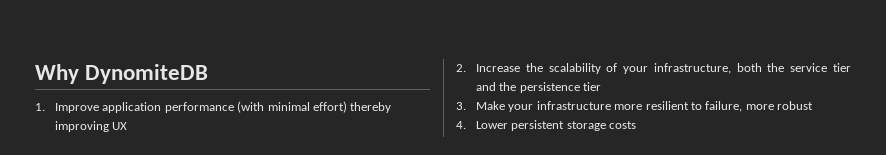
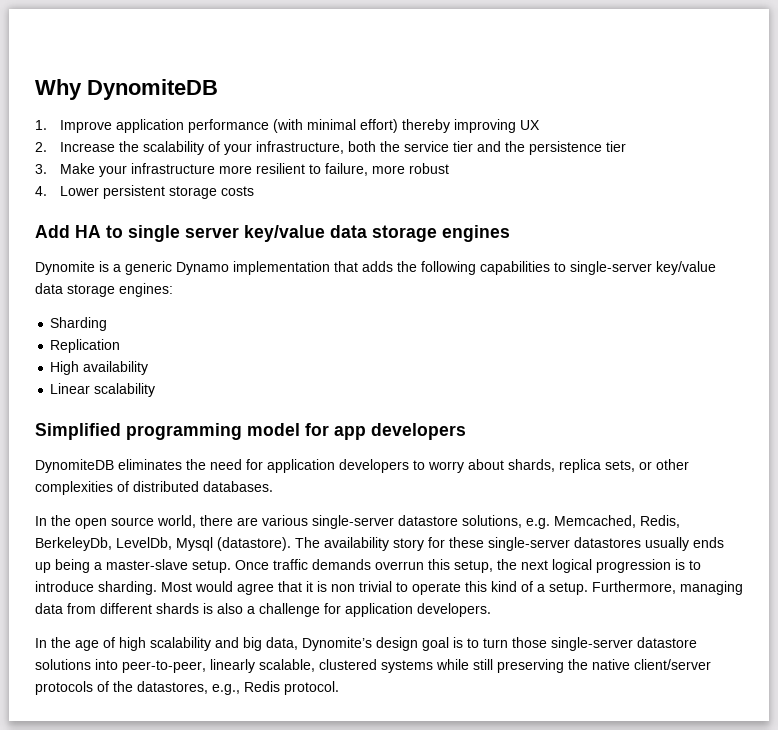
+ Add HA to single server key/value data storage engines
+ Dynomite is a generic Dynamo implementation that adds the following capabilities to single-server key/value data storage engines:
+ Sharding
+ Replication
+ High availability
+ Linear scalability
+ Simplified programming model for app developers
+ DynomiteDB eliminates the need for application developers to worry about shards, replica sets, or other complexities of distributed databases.
+ In the open source world, there are various single-server datastore solutions, e.g. Memcached, Redis, BerkeleyDb, LevelDb, Mysql (datastore). The availability story for these single-server datastores usually ends up being a master-slave setup. Once traffic demands overrun this setup, the next logical progression is to introduce sharding. Most would agree that it is non trivial to operate this kind of a setup. Furthermore, managing data from different shards is also a challenge for application developers.
+ In the age of high scalability and big data, Dynomite’s design goal is to turn those single-server datastore solutions into peer-to-peer, linearly scalable, clustered systems while still preserving the native client/server protocols of the datastores, e.g., Redis protocol.

